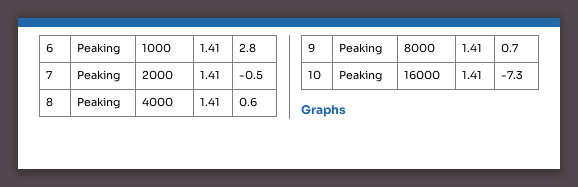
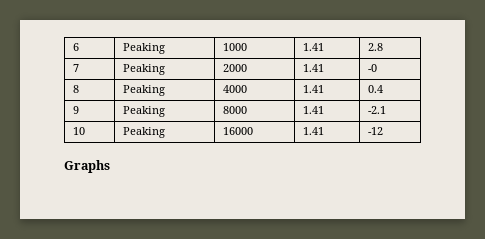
- 7 | Peaking | 2000 | 1.41 | -0.5
+ 7 | Peaking | 2000 | 1.41 | -0
- 8 | Peaking | 4000 | 1.41 | 0.6
+ 8 | Peaking | 4000 | 1.41 | 0.4
- 9 | Peaking | 8000 | 1.41 | 0.7
+ 9 | Peaking | 8000 | 1.41 | -2.1
- 10 | Peaking | 16000 | 1.41 | -7.3
+ 10 | Peaking | 16000 | 1.41 | -12

